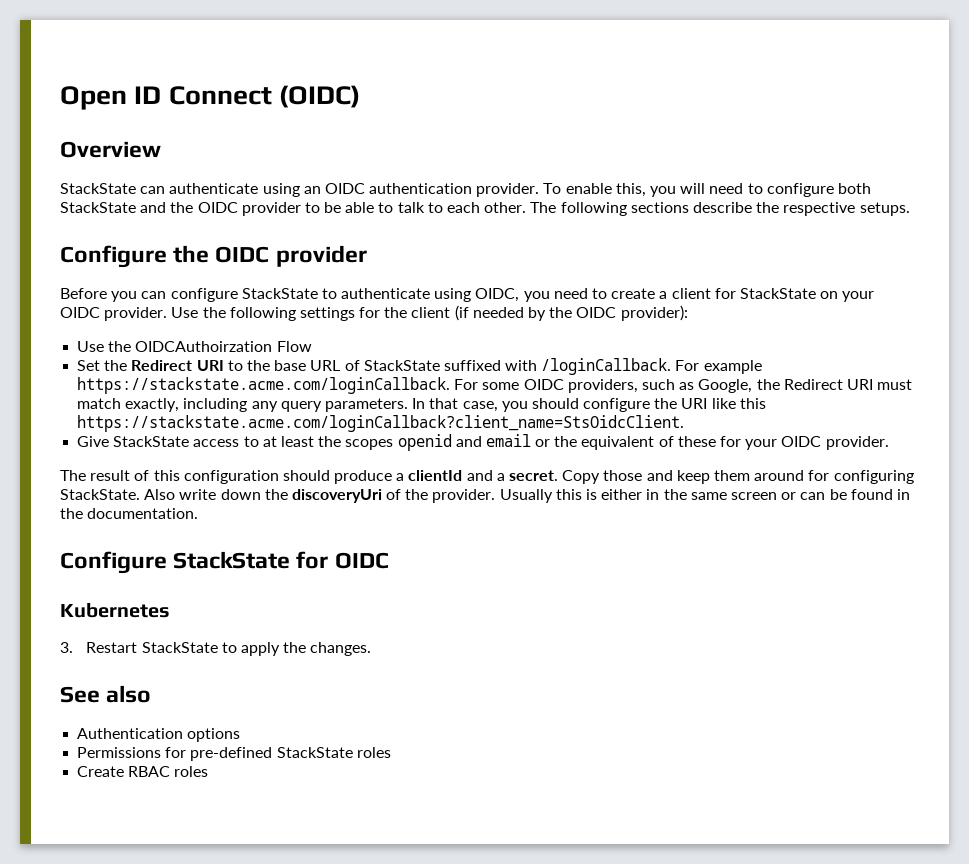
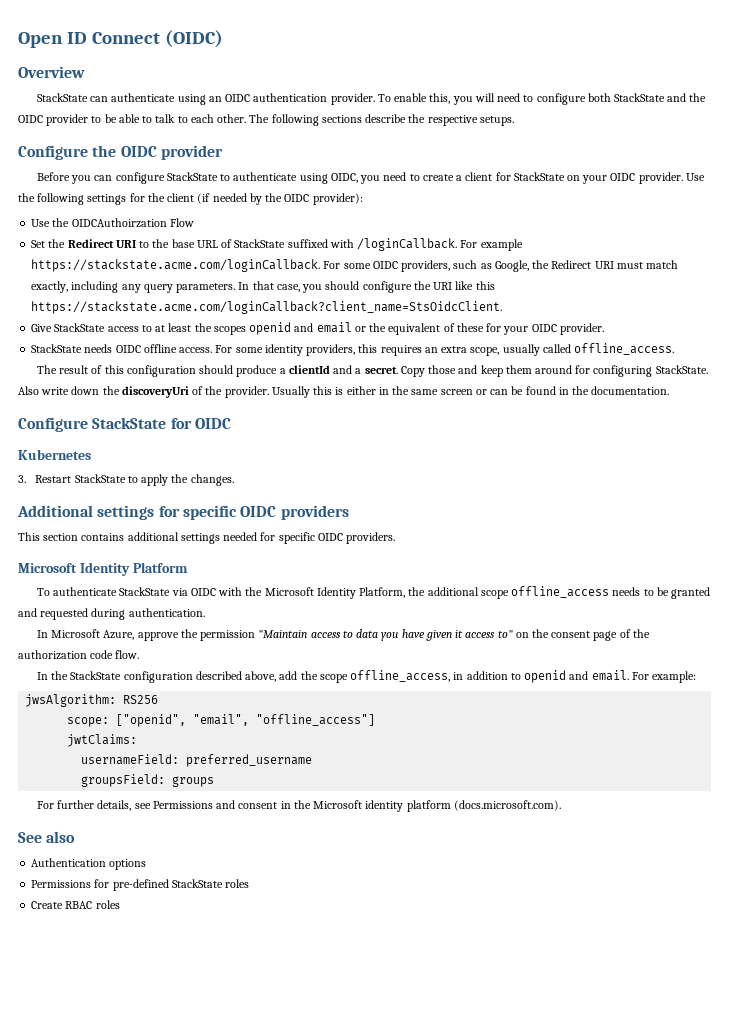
+ StackState needs OIDC offline access. For some identity providers, this requires an extra scope, usually called offline_access.
+ Additional settings for specific OIDC providers
+ This section contains additional settings needed for specific OIDC providers.
+ Microsoft Identity Platform
+ To authenticate StackState via OIDC with the Microsoft Identity Platform, the additional scope offline_access needs to be granted and requested during authentication.
+ In Microsoft Azure, approve the permission "Maintain access to data you have given it access to" on the consent page of the authorization code flow.
+ In the StackState configuration described above, add the scope offline_access, in addition to openid and email. For example:
+ jwsAlgorithm: RS256
+ scope: ["openid", "email", "offline_access"]
+ jwtClaims:
+ usernameField: preferred_username
+ groupsField: groups
+ For further details, see Permissions and consent in the Microsoft identity platform (docs.microsoft.com).

